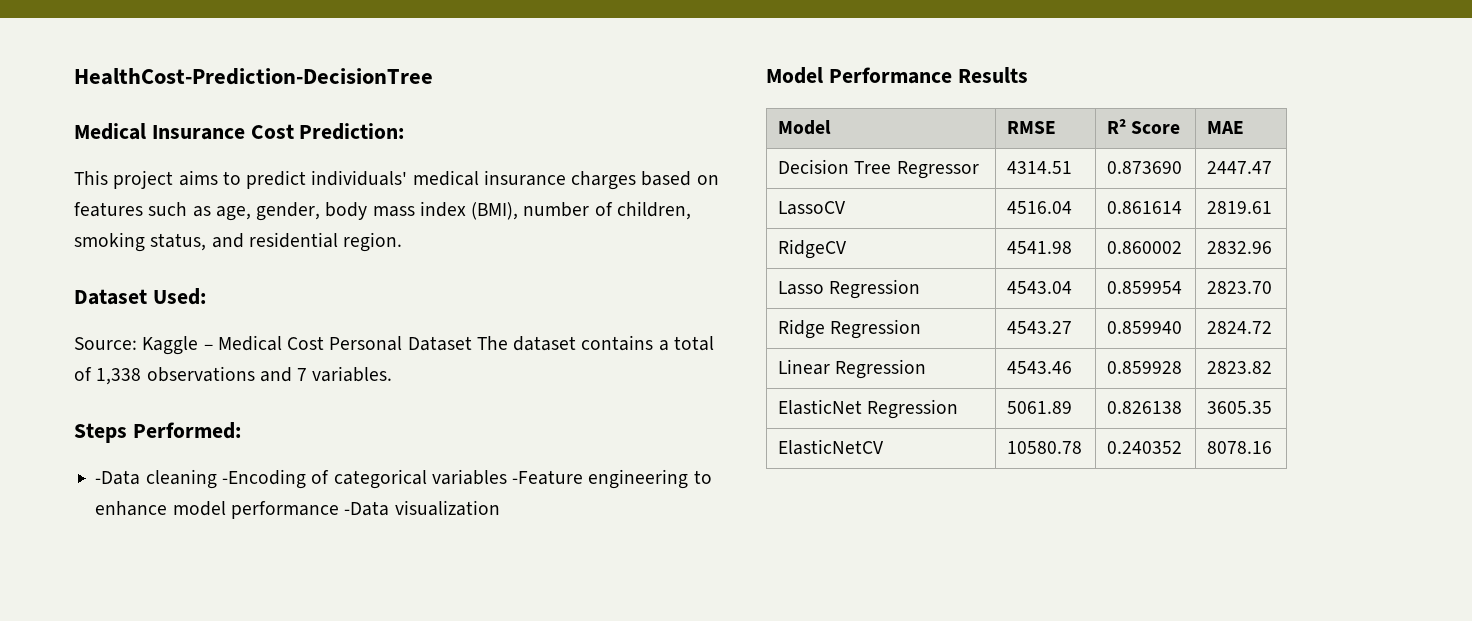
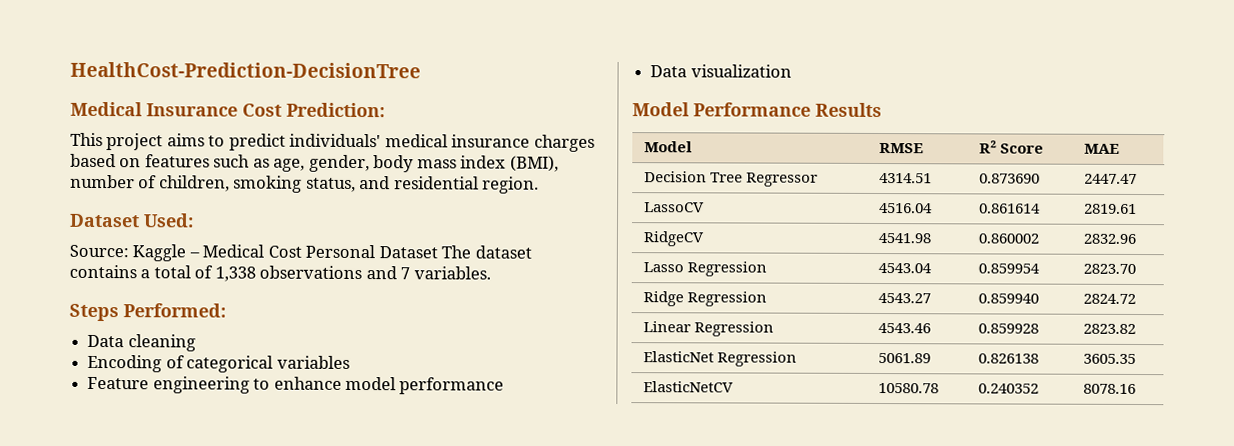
- -Data cleaning -Encoding of categorical variables -Feature engineering to enhance model performance -Data visualization
+ Data cleaning
+ Encoding of categorical variables
+ Feature engineering to enhance model performance
+ Data visualization

